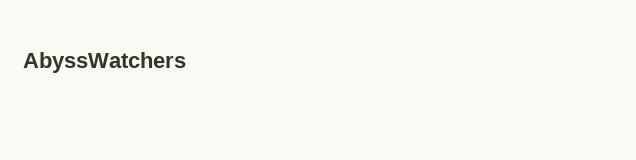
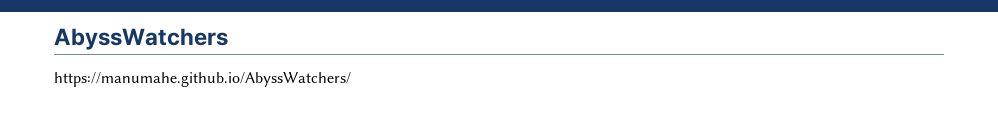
+ https://manumahe.github.io/AbyssWatchers/

